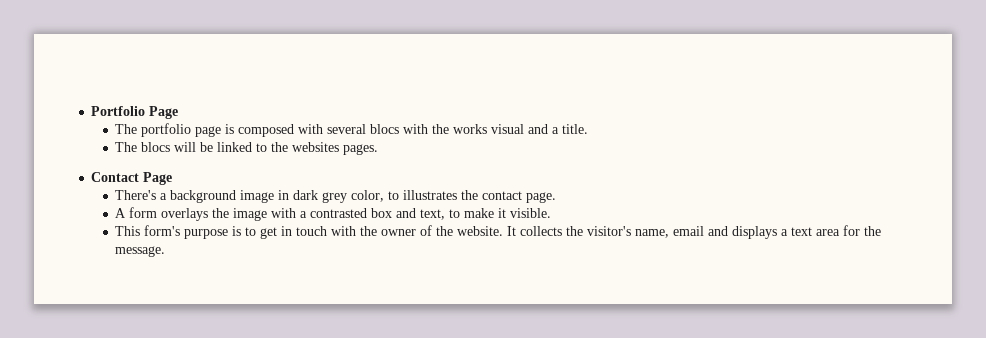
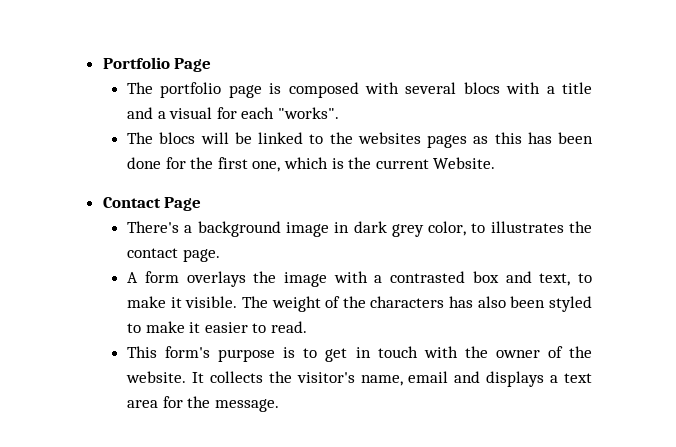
- The portfolio page is composed with several blocs with the works visual and a title.
+ The portfolio page is composed with several blocs with a title and a visual for each "works".
- The blocs will be linked to the websites pages.
+ The blocs will be linked to the websites pages as this has been done for the first one, which is the current Website.
+ The weight of the characters has also been styled to make it easier to read.

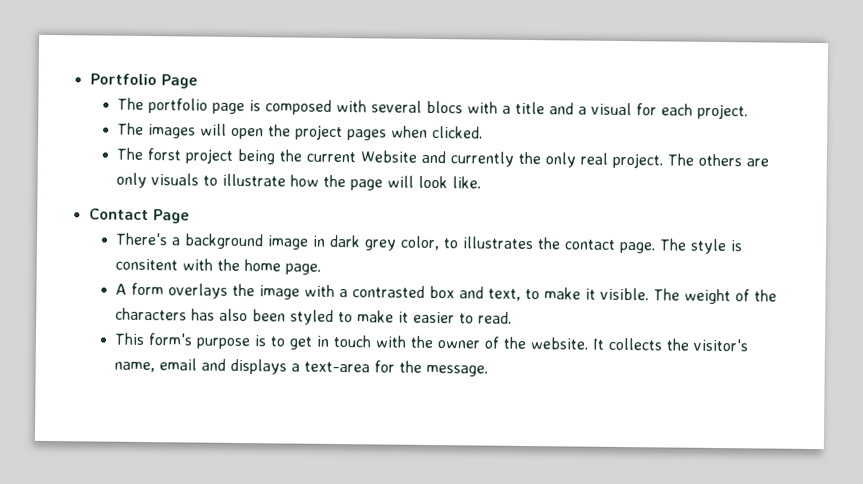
- The portfolio page is composed with several blocs with a title and a visual for each "works".
- The blocs will be linked to the websites pages as this has been done for the first one, which is the current Website.
+ The portfolio page is composed with several blocs with a title and a visual for each project.
+ The images will open the project pages when clicked.
+ The forst project being the current Website and currently the only real project. The others are only visuals to illustrate how the page will look like.
+ The style is consitent with the home page.
- It collects the visitor's name, email and displays a text area for the message.
+ It collects the visitor's name, email and displays a text-area for the message.

